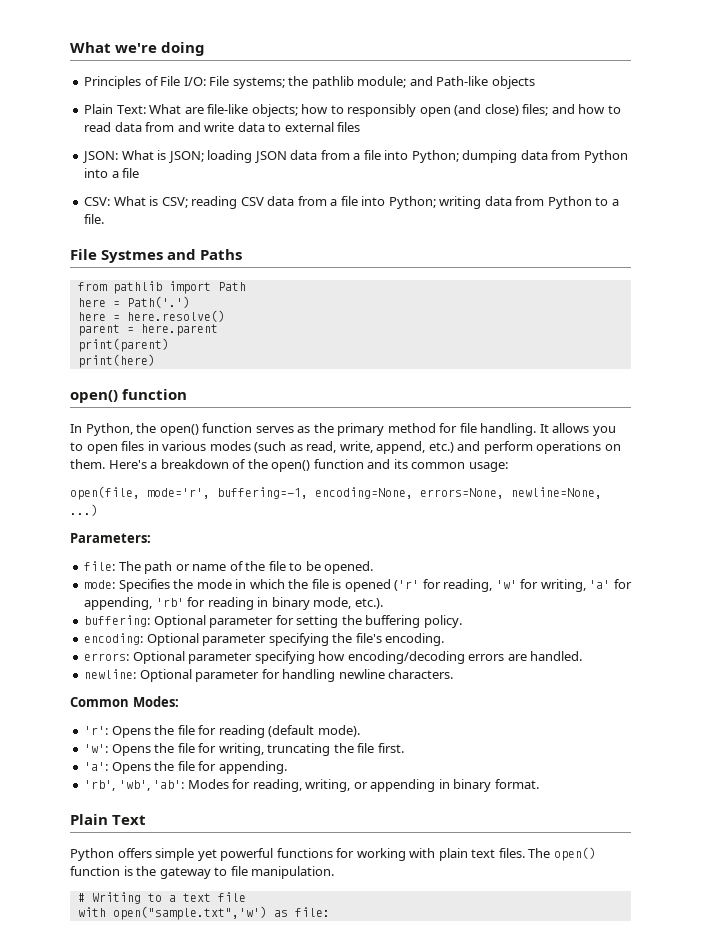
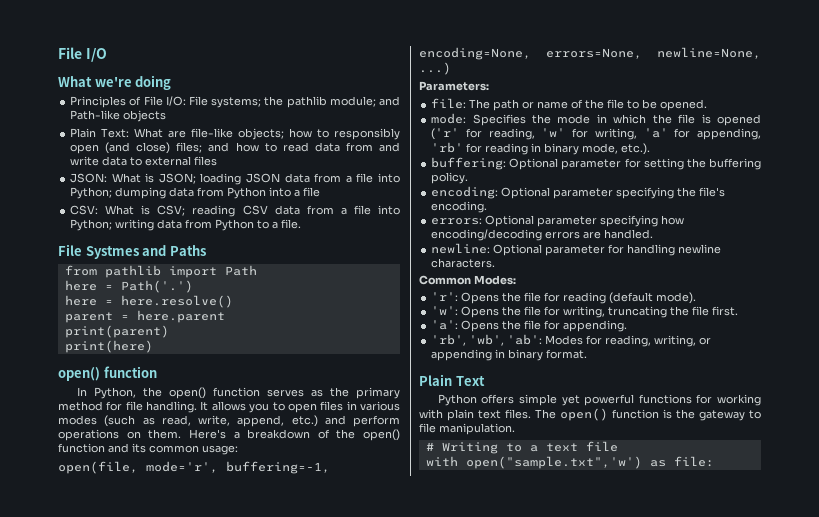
+ File I/O

